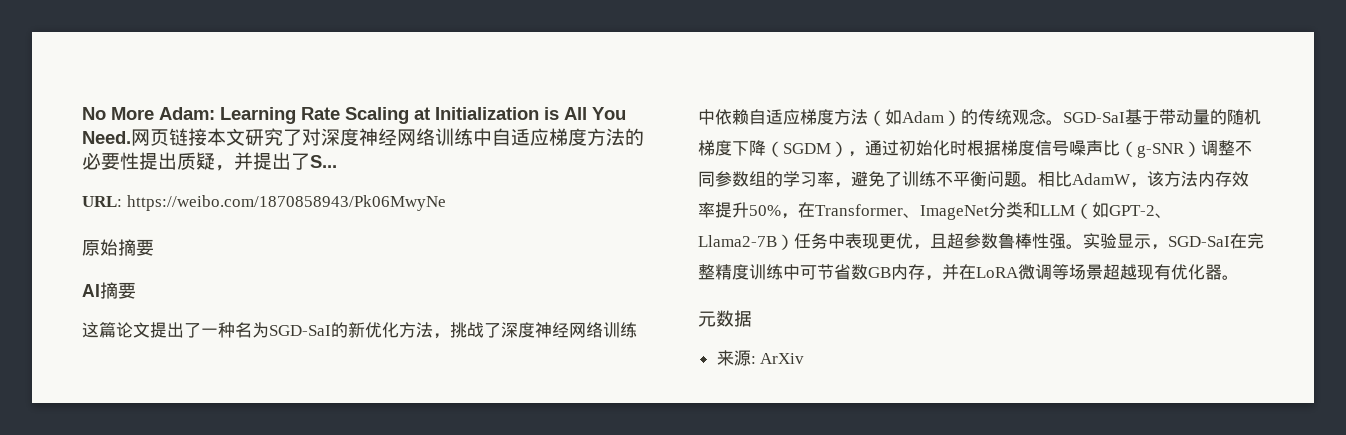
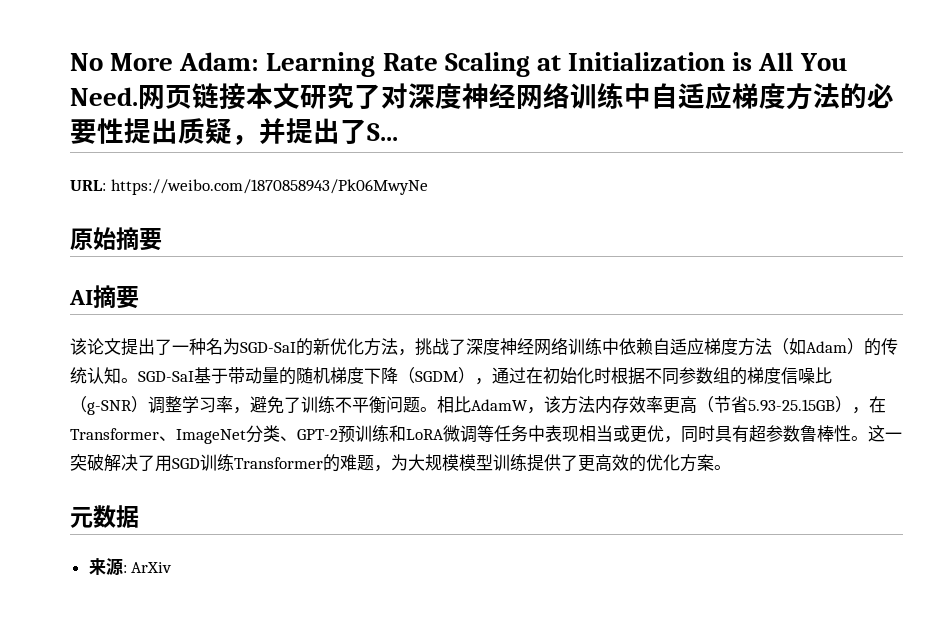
- 这篇论文提出了一种名为SGD-SaI的新优化方法，挑战了深度神经网络训练中依赖自适应梯度方法（如Adam）的传统观念。
+ 该论文提出了一种名为SGD-SaI的新优化方法，挑战了深度神经网络训练中依赖自适应梯度方法（如Adam）的传统认知。
- SGD-SaI基于带动量的随机梯度下降（SGDM），通过初始化时根据梯度信号噪声比（g-SNR）调整不同参数组的学习率，避免了训练不平衡问题。
+ SGD-SaI基于带动量的随机梯度下降（SGDM），通过在初始化时根据不同参数组的梯度信噪比（g-SNR）调整学习率，避免了训练不平衡问题。
- 相比AdamW，该方法内存效率提升50%，在Transformer、ImageNet分类和LLM（如GPT-2、Llama2-7B）任务中表现更优，且超参数鲁棒性强。实验显示，SGD-SaI在完整精度训练中可节省数GB内存，并在LoRA微调等场景超越现有优化器。
+ 相比AdamW，该方法内存效率更高（节省5.93-25.15GB），在Transformer、ImageNet分类、GPT-2预训练和LoRA微调等任务中表现相当或更优，同时具有超参数鲁棒性。这一突破解决了用SGD训练Transformer的难题，为大规模模型训练提供了更高效的优化方案。

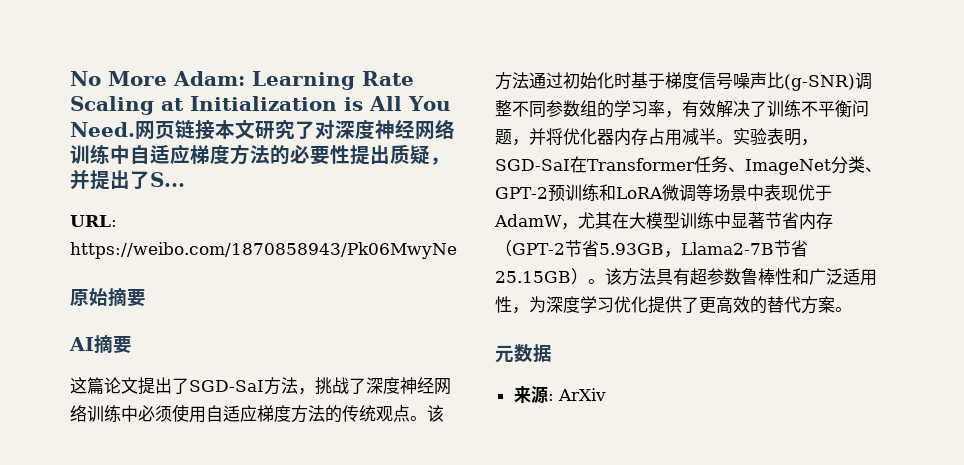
- 该论文提出了一种名为SGD-SaI的新优化方法，挑战了深度神经网络训练中依赖自适应梯度方法（如Adam）的传统认知。SGD-SaI基于带动量的随机梯度下降（SGDM），通过在初始化时根据不同参数组的梯度信噪比（g-SNR）调整学习率，避免了训练不平衡问题。相比AdamW，该方法内存效率更高（节省5.93-25.15GB），在Transformer、ImageNet分类、GPT-2预训练和LoRA微调等任务中表现相当或更优，同时具有超参数鲁棒性。这一突破解决了用SGD训练Transformer的难题，为大规模模型训练提供了更高效的优化方案。
+ 这篇论文提出了SGD-SaI方法，挑战了深度神经网络训练中必须使用自适应梯度方法的传统观点。该方法通过初始化时基于梯度信号噪声比(g-SNR)调整不同参数组的学习率，有效解决了训练不平衡问题，并将优化器内存占用减半。实验表明，SGD-SaI在Transformer任务、ImageNet分类、GPT-2预训练和LoRA微调等场景中表现优于AdamW，尤其在大模型训练中显著节省内存（GPT-2节省5.93GB，Llama2-7B节省25.15GB）。该方法具有超参数鲁棒性和广泛适用性，为深度学习优化提供了更高效的替代方案。

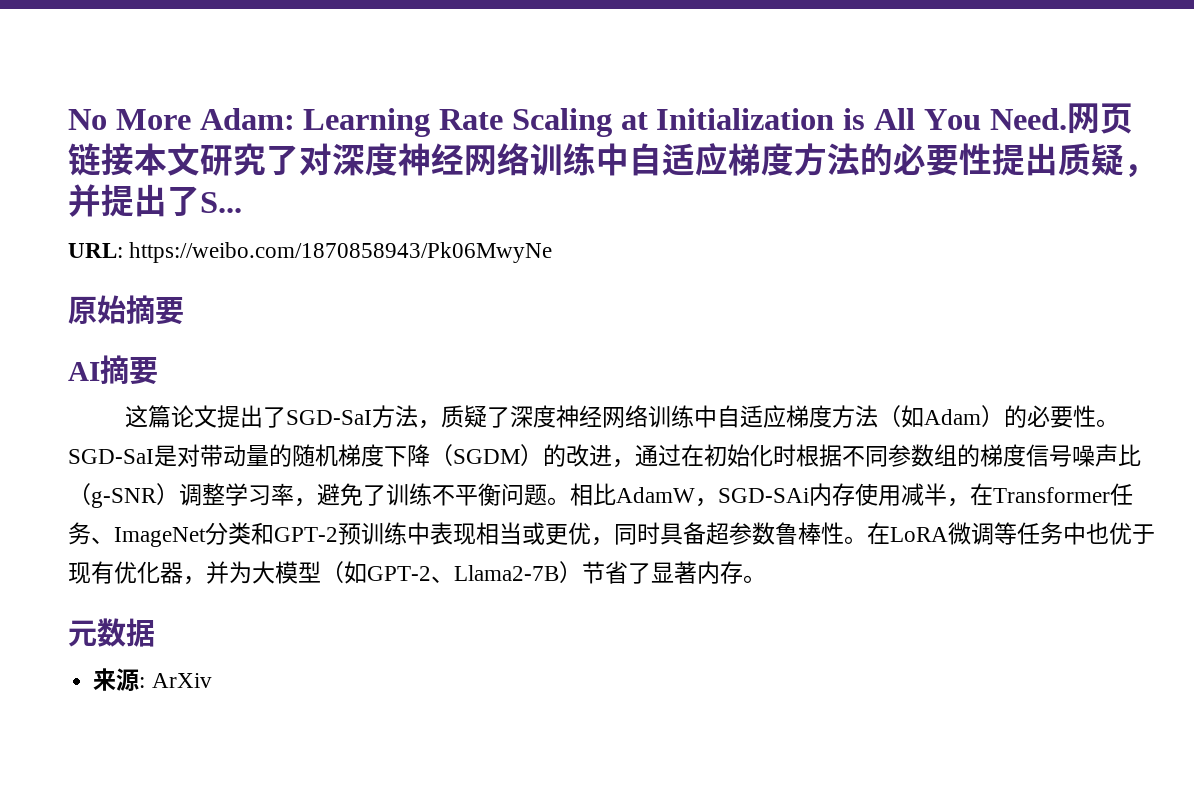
- 这篇论文提出了SGD-SaI方法，挑战了深度神经网络训练中必须使用自适应梯度方法的传统观点。该方法通过初始化时基于梯度信号噪声比(g-SNR)调整不同参数组的学习率，有效解决了训练不平衡问题，并将优化器内存占用减半。实验表明，SGD-SaI在Transformer任务、ImageNet分类、GPT-2预训练和LoRA微调等场景中表现优于AdamW，尤其在大模型训练中显著节省内存（GPT-2节省5.93GB，Llama2-7B节省25.15GB）。该方法具有超参数鲁棒性和广泛适用性，为深度学习优化提供了更高效的替代方案。
+ 这篇论文提出了SGD-SaI方法，质疑了深度神经网络训练中自适应梯度方法（如Adam）的必要性。SGD-SaI是对带动量的随机梯度下降（SGDM）的改进，通过在初始化时根据不同参数组的梯度信号噪声比（g-SNR）调整学习率，避免了训练不平衡问题。相比AdamW，SGD-SAi内存使用减半，在Transformer任务、ImageNet分类和GPT-2预训练中表现相当或更优，同时具备超参数鲁棒性。在LoRA微调等任务中也优于现有优化器，并为大模型（如GPT-2、Llama2-7B）节省了显著内存。

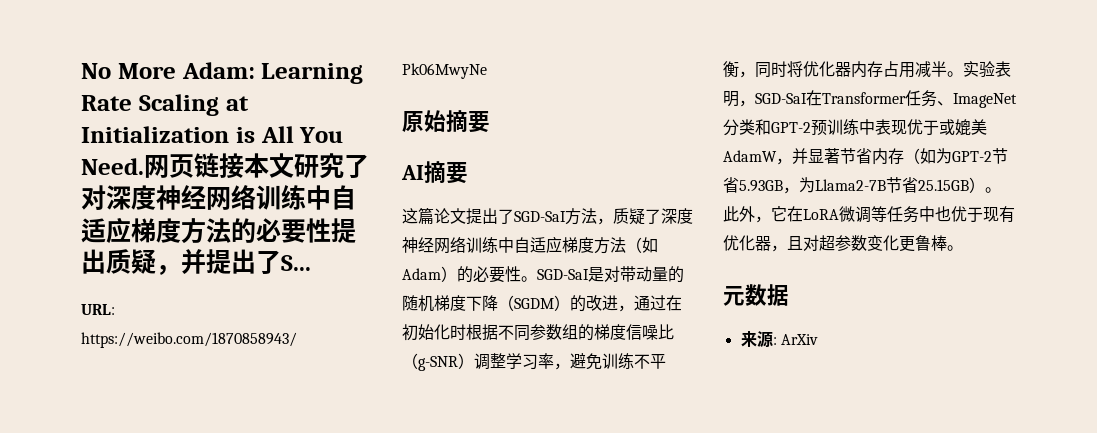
- SGD-SaI是对带动量的随机梯度下降（SGDM）的改进，通过在初始化时根据不同参数组的梯度信号噪声比（g-SNR）调整学习率，避免了训练不平衡问题。相比AdamW，SGD-SAi内存使用减半，在Transformer任务、ImageNet分类和GPT-2预训练中表现相当或更优，同时具备超参数鲁棒性。在LoRA微调等任务中也优于现有优化器，并为大模型（如GPT-2、Llama2-7B）节省了显著内存。
+ SGD-SaI是对带动量的随机梯度下降（SGDM）的改进，通过在初始化时根据不同参数组的梯度信噪比（g-SNR）调整学习率，避免训练不平衡，同时将优化器内存占用减半。实验表明，SGD-SaI在Transformer任务、ImageNet分类和GPT-2预训练中表现优于或媲美AdamW，并显著节省内存（如为GPT-2节省5.93GB，为Llama2-7B节省25.15GB）。此外，它在LoRA微调等任务中也优于现有优化器，且对超参数变化更鲁棒。

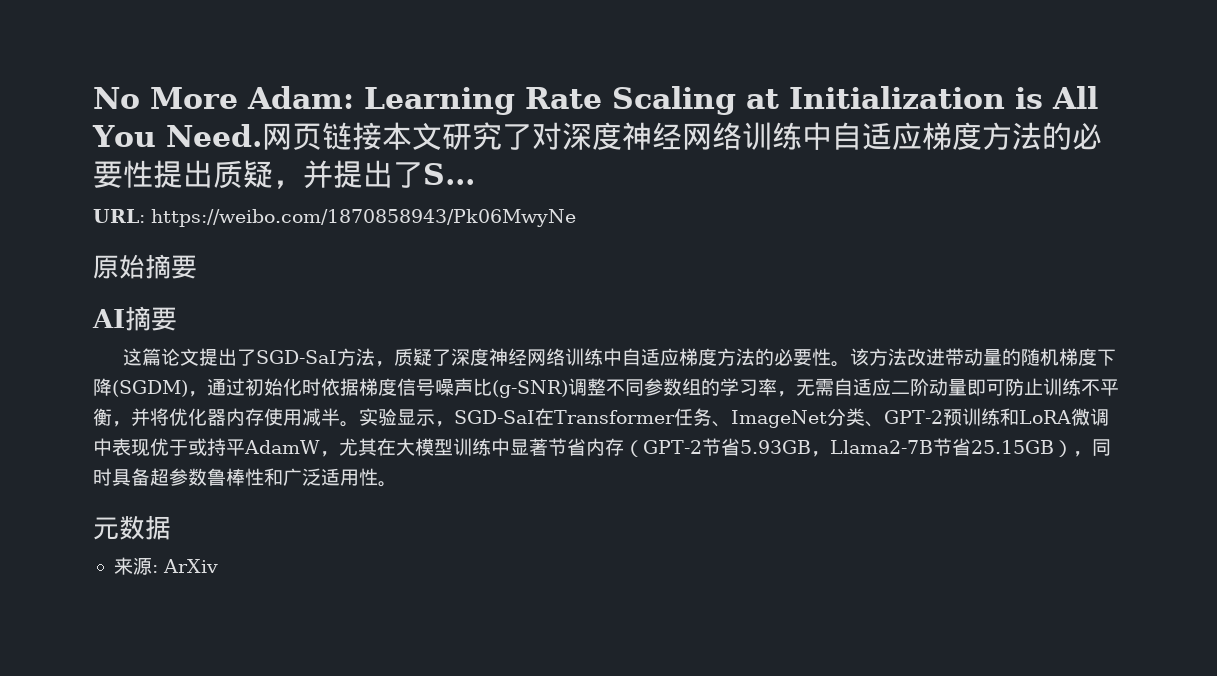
- 这篇论文提出了SGD-SaI方法，质疑了深度神经网络训练中自适应梯度方法（如Adam）的必要性。SGD-SaI是对带动量的随机梯度下降（SGDM）的改进，通过在初始化时根据不同参数组的梯度信噪比（g-SNR）调整学习率，避免训练不平衡，同时将优化器内存占用减半。
+ 这篇论文提出了SGD-SaI方法，质疑了深度神经网络训练中自适应梯度方法的必要性。该方法改进带动量的随机梯度下降(SGDM)，通过初始化时依据梯度信号噪声比(g-SNR)调整不同参数组的学习率，无需自适应二阶动量即可防止训练不平衡，并将优化器内存使用减半。
- 实验表明，SGD-SaI在Transformer任务、ImageNet分类和GPT-2预训练中表现优于或媲美AdamW，并显著节省内存（如为GPT-2节省5.93GB，为Llama2-7B节省25.15GB）。此外，它在LoRA微调等任务中也优于现有优化器，且对超参数变化更鲁棒。
+ 实验显示，SGD-SaI在Transformer任务、ImageNet分类、GPT-2预训练和LoRA微调中表现优于或持平AdamW，尤其在大模型训练中显著节省内存（GPT-2节省5.93GB，Llama2-7B节省25.15GB），同时具备超参数鲁棒性和广泛适用性。

